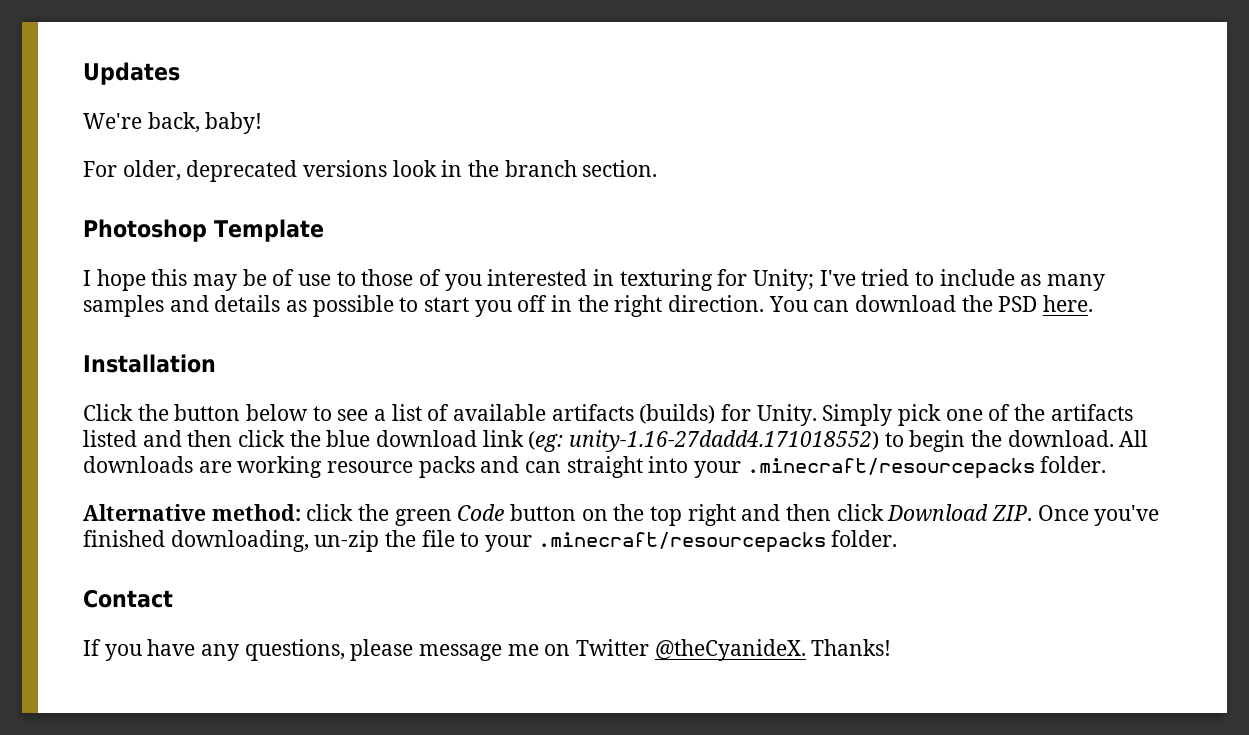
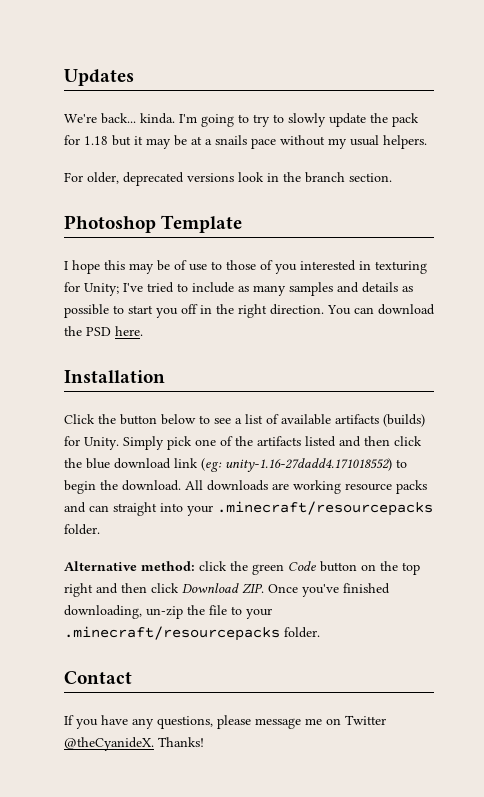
- We're back, baby!
+ We're back... kinda. I'm going to try to slowly update the pack for 1.18 but it may be at a snails pace without my usual helpers.

